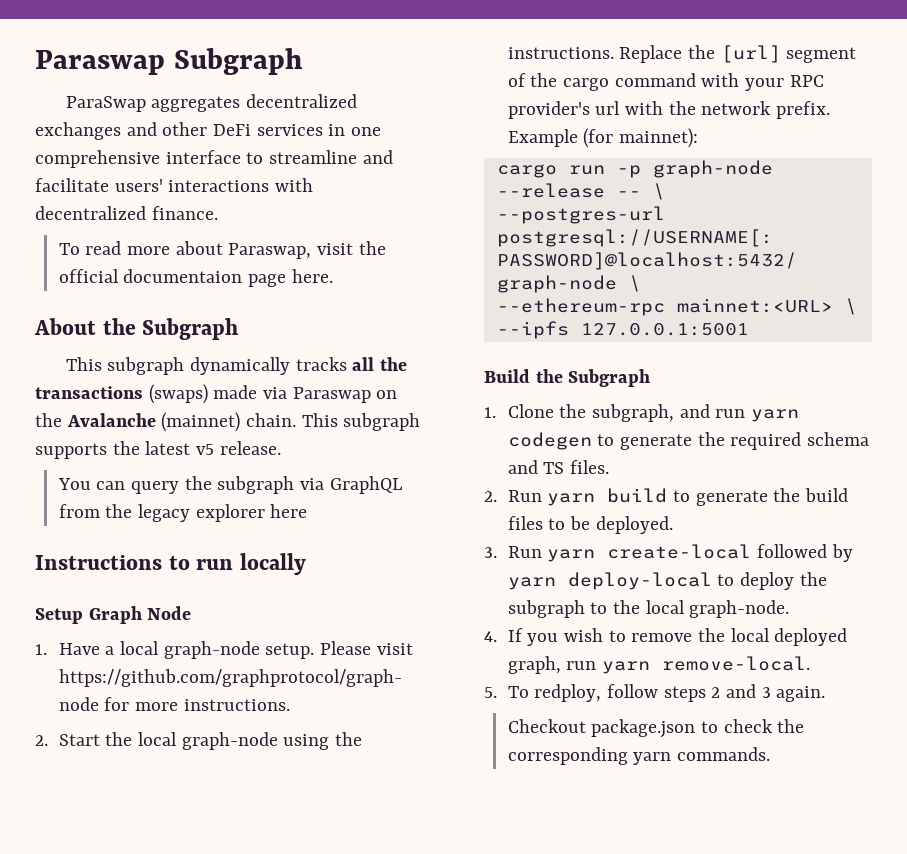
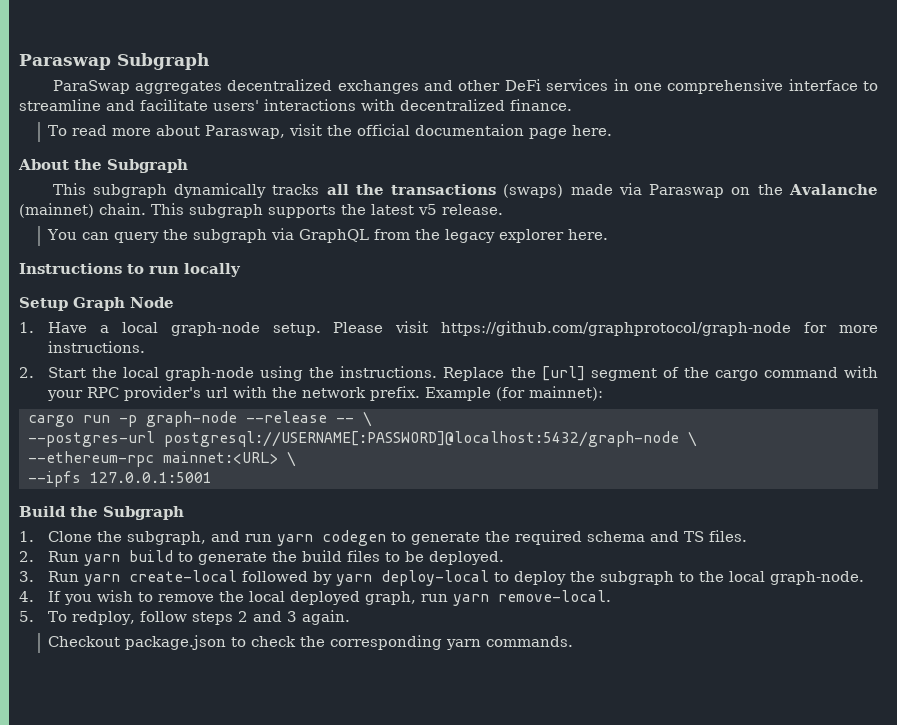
- You can query the subgraph via GraphQL from the legacy explorer here
+ You can query the subgraph via GraphQL from the legacy explorer here.

